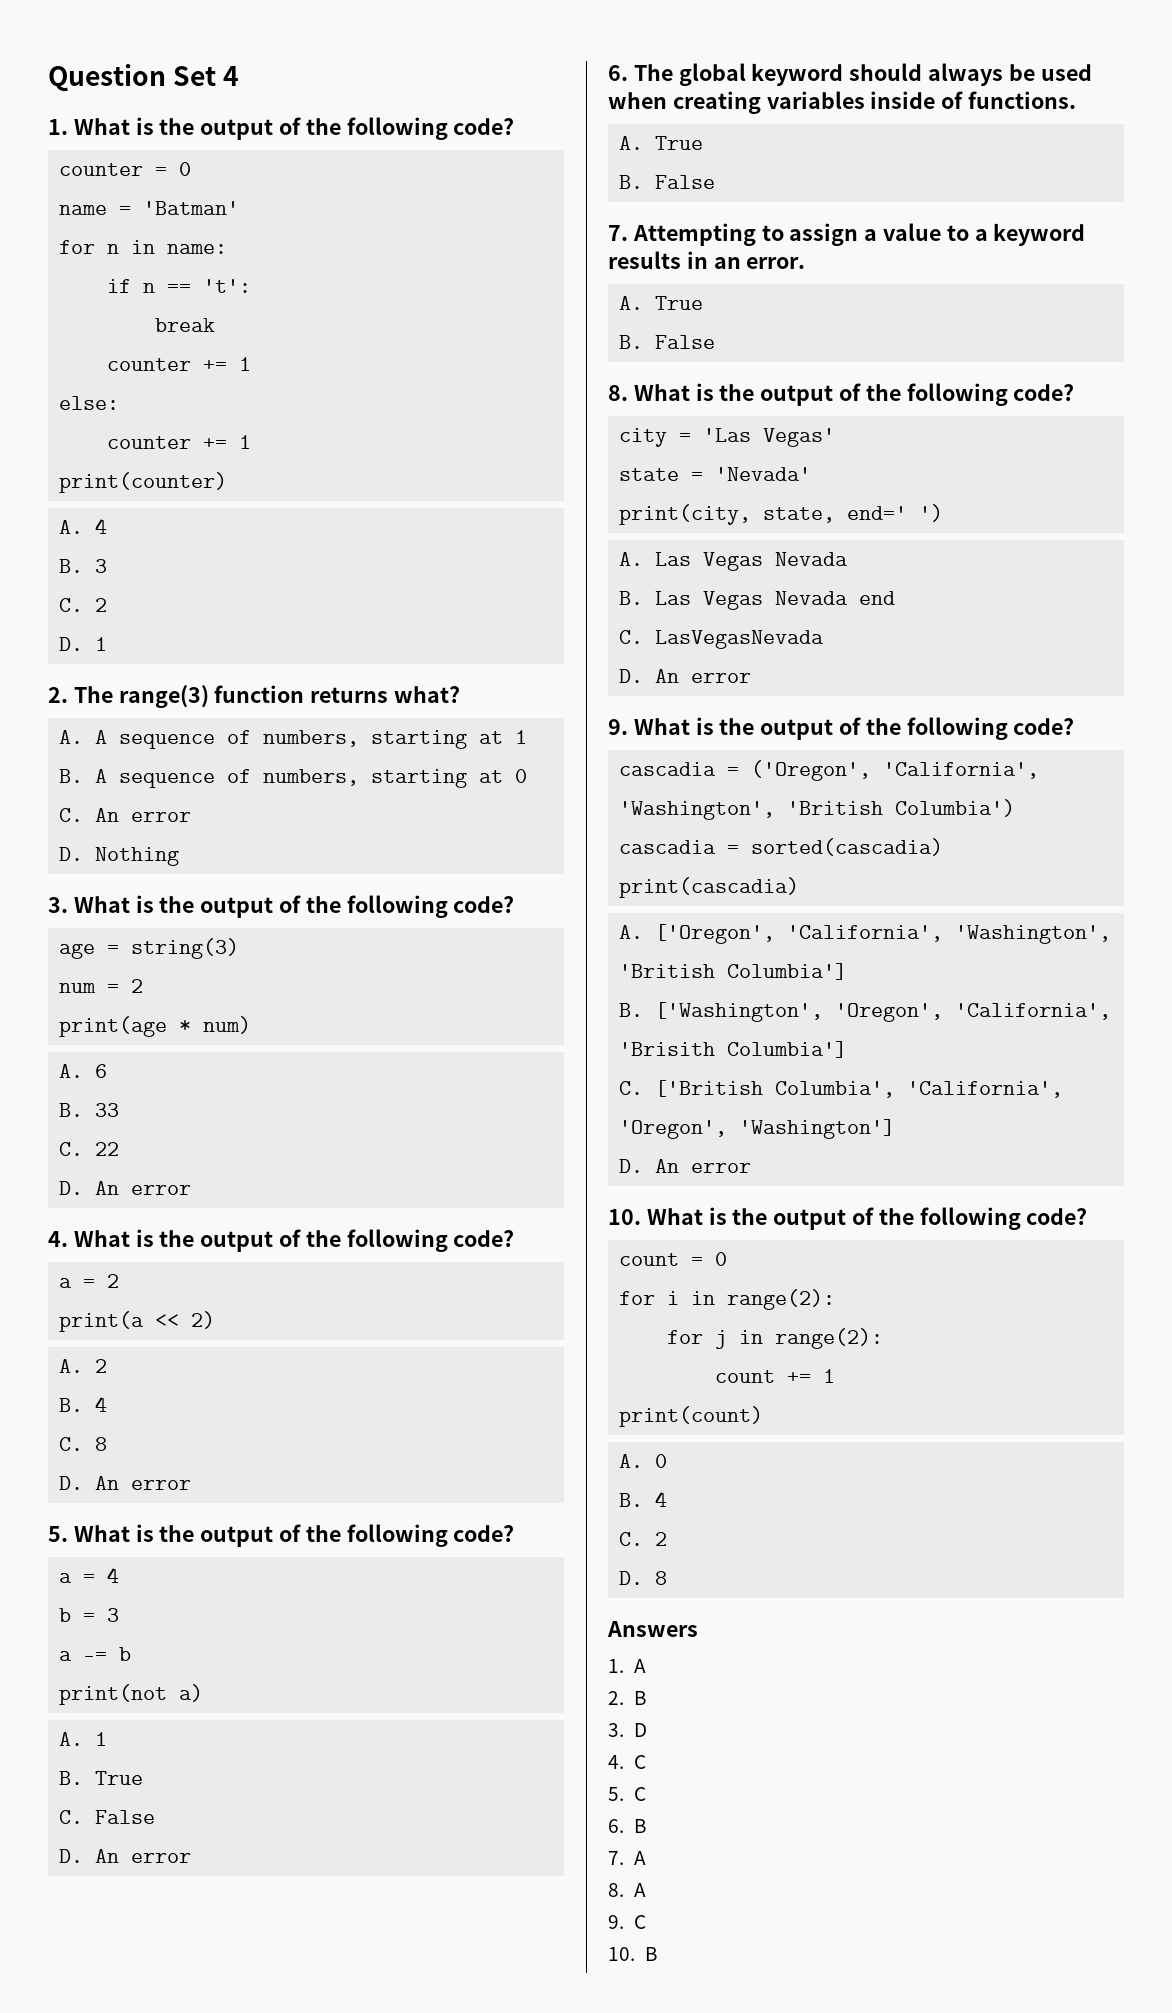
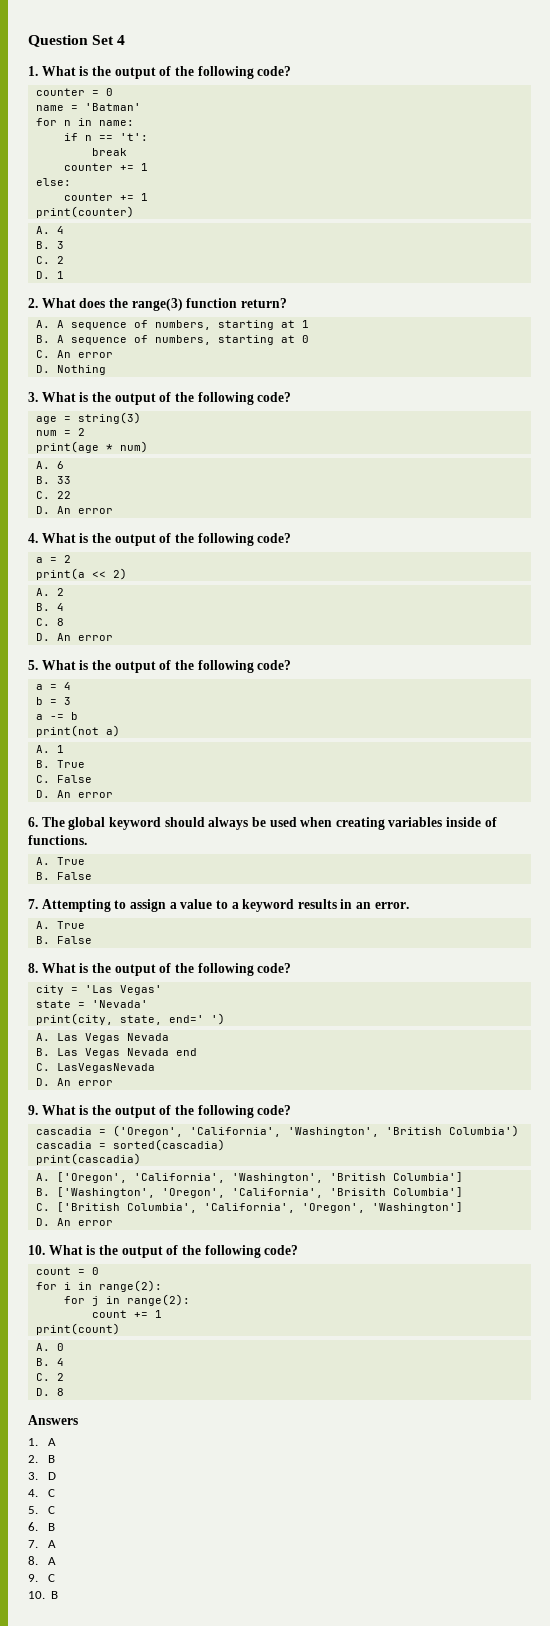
- 2. The range(3) function returns what?
+ 2. What does the range(3) function return?

